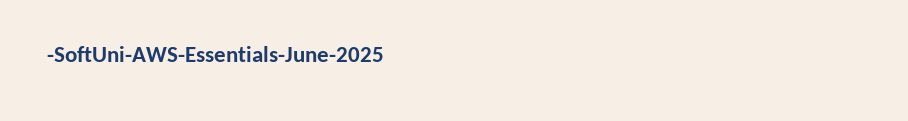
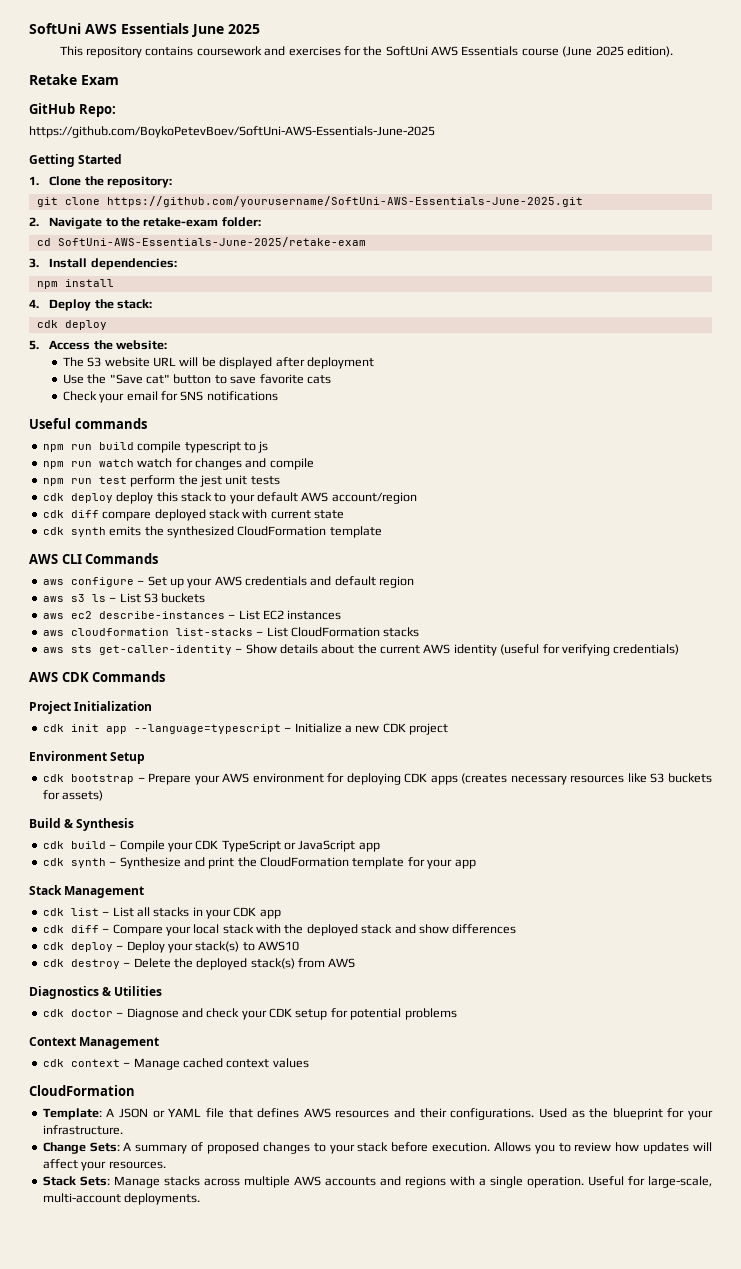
- -SoftUni-AWS-Essentials-June-2025
+ SoftUni AWS Essentials June 2025
+ This repository contains coursework and exercises for the SoftUni AWS Essentials course (June 2025 edition).
+ Retake Exam
+ GitHub Repo:
+ https://github.com/BoykoPetevBoev/SoftUni-AWS-Essentials-June-2025
+ Getting Started
+ 1. Clone the repository:
+ git clone https://github.com/yourusername/SoftUni-AWS-Essentials-June-2025.git
+ 2. Navigate to the retake-exam folder:
+ cd SoftUni-AWS-Essentials-June-2025/retake-exam
+ 3. Install dependencies:
+ npm install
+ 4. Deploy the stack:
+ cdk deploy
+ 5. Access the website:
+ The S3 website URL will be displayed after deployment
+ Use the "Save cat" button to save favorite cats
+ Check your email for SNS notifications
+ Useful commands
+ npm run build compile typescript to js
+ npm run watch watch for changes and compile
+ npm run test perform the jest unit tests
+ cdk deploy deploy this stack to your default AWS account/region
+ cdk diff compare deployed stack with current state
+ cdk synth emits the synthesized CloudFormation template
+ AWS CLI Commands
+ aws configure – Set up your AWS credentials and default region
+ aws s3 ls – List S3 buckets
+ aws ec2 describe-instances – List EC2 instances
+ aws cloudformation list-stacks – List CloudFormation stacks
+ aws sts get-caller-identity – Show details about the current AWS identity (useful for verifying credentials)
+ AWS CDK Commands
+ Project Initialization
+ cdk init app --language=typescript – Initialize a new CDK project
+ Environment Setup
+ cdk bootstrap – Prepare your AWS environment for deploying CDK apps (creates necessary resources like S3 buckets for assets)
+ Build & Synthesis
+ cdk build – Compile your CDK TypeScript or JavaScript app
+ cdk synth – Synthesize and print the CloudFormation template for your app
+ Stack Management
+ cdk list – List all stacks in your CDK app
+ cdk diff – Compare your local stack with the deployed stack and show differences
+ cdk deploy – Deploy your stack(s) to AWS10
+ cdk destroy – Delete the deployed stack(s) from AWS
+ Diagnostics & Utilities
+ cdk doctor – Diagnose and check your CDK setup for potential problems
+ Context Management
+ cdk context – Manage cached context values
+ CloudFormation
+ Template: A JSON or YAML file that defines AWS resources and their configurations. Used as the blueprint for your infrastructure.
+ Change Sets: A summary of proposed changes to your stack before execution. Allows you to review how updates will affect your resources.
+ Stack Sets: Manage stacks across multiple AWS accounts and regions with a single operation. Useful for large-scale, multi-account deployments.

